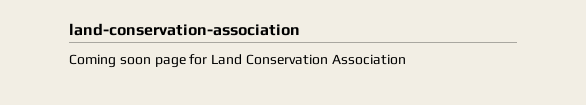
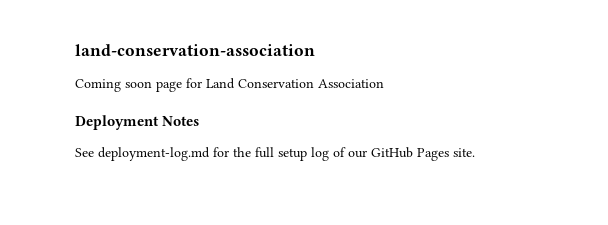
+ Deployment Notes
+ See deployment-log.md for the full setup log of our GitHub Pages site.

